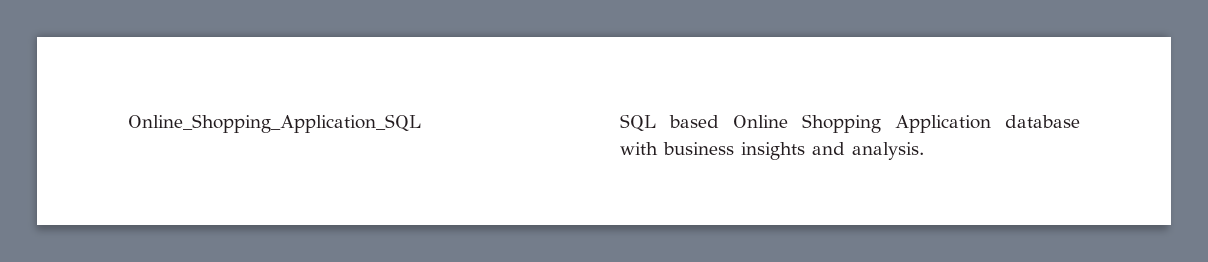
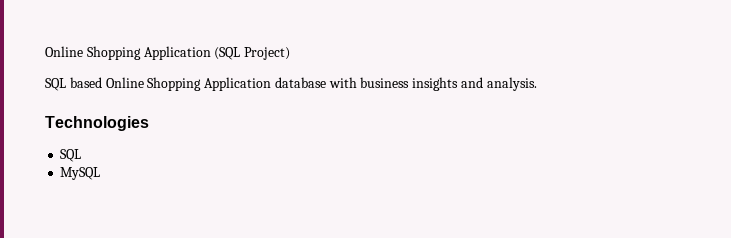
- Online_Shopping_Application_SQL
+ Online Shopping Application (SQL Project)
+ Technologies
+ SQL
+ MySQL

